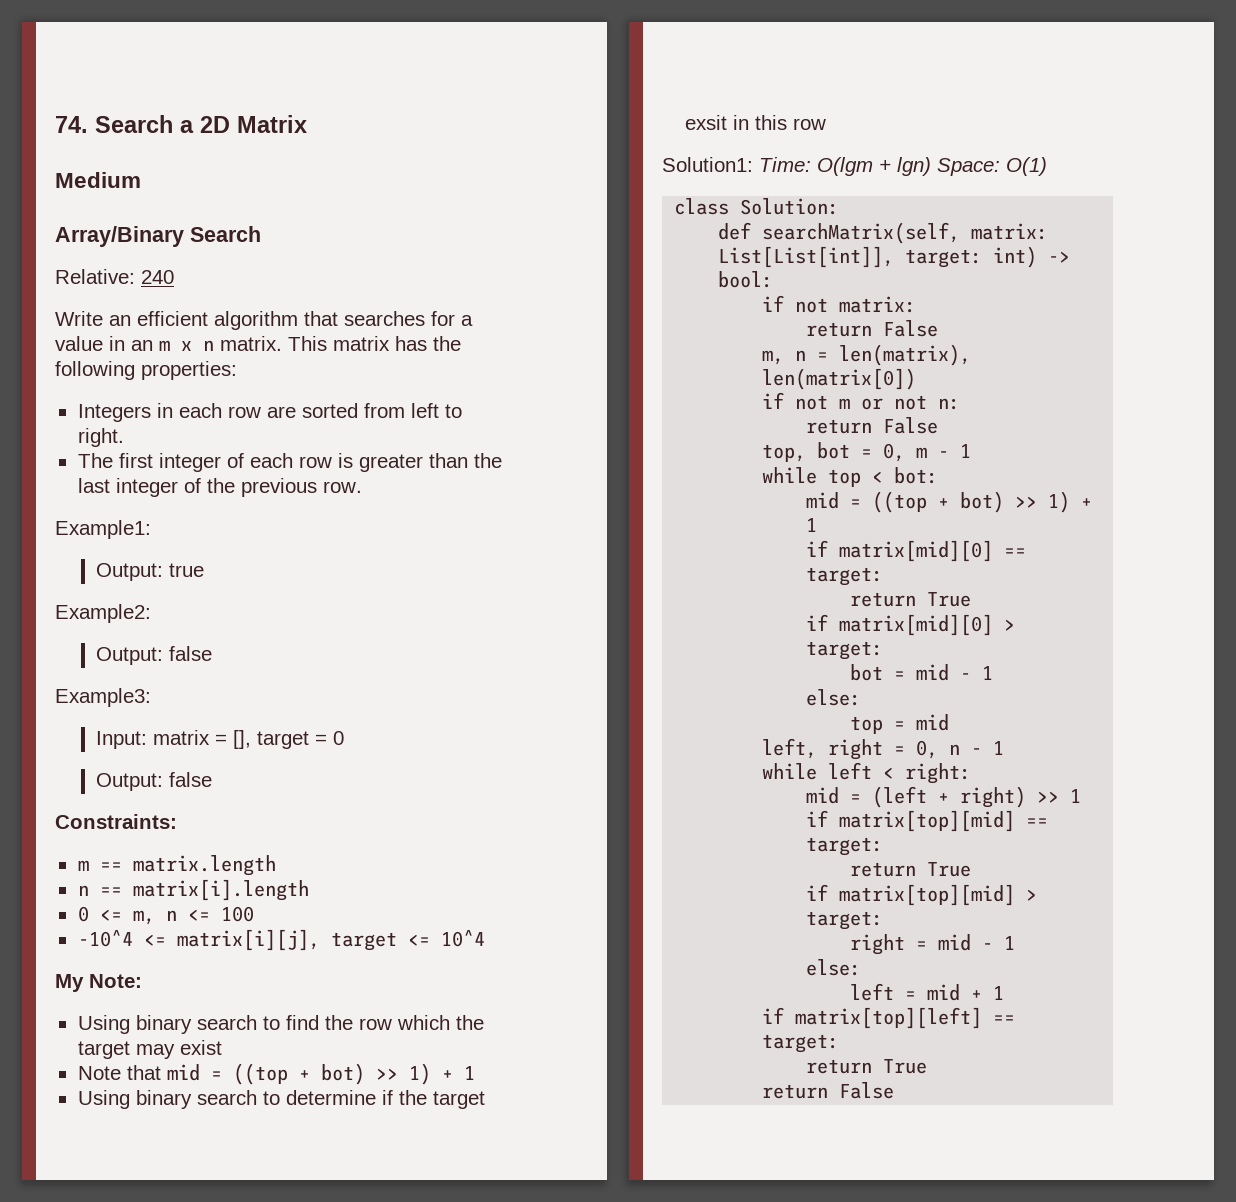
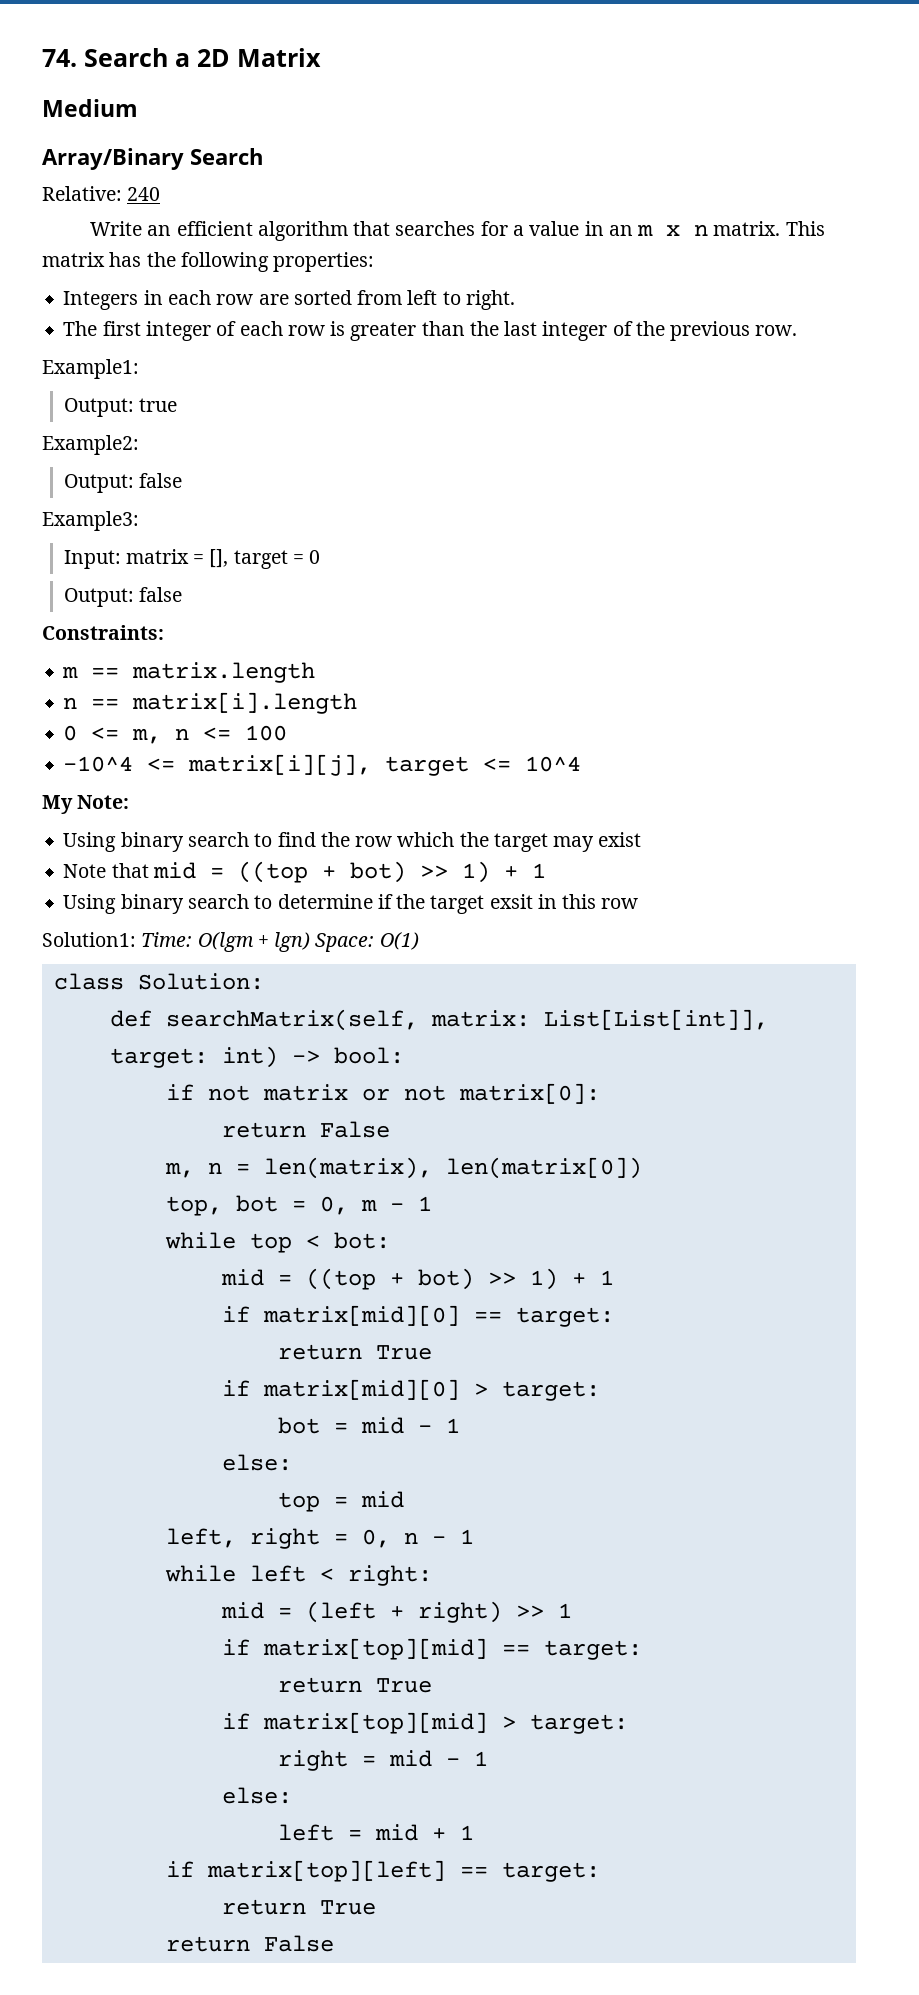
- if not matrix:
+ if not matrix or not matrix[0]:
- if not m or not n:
- return False

